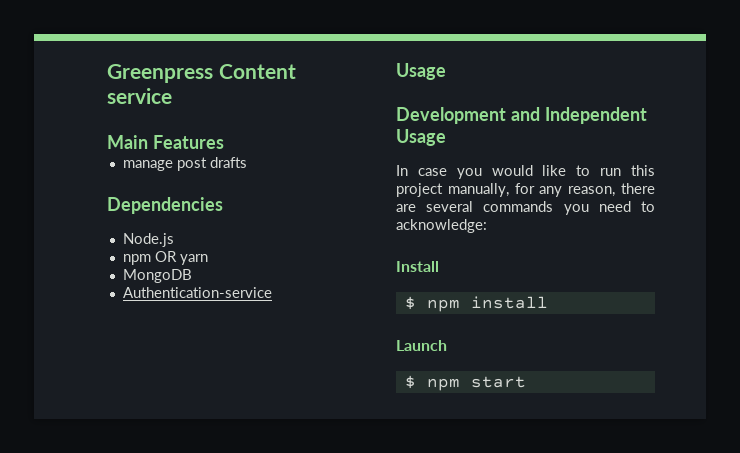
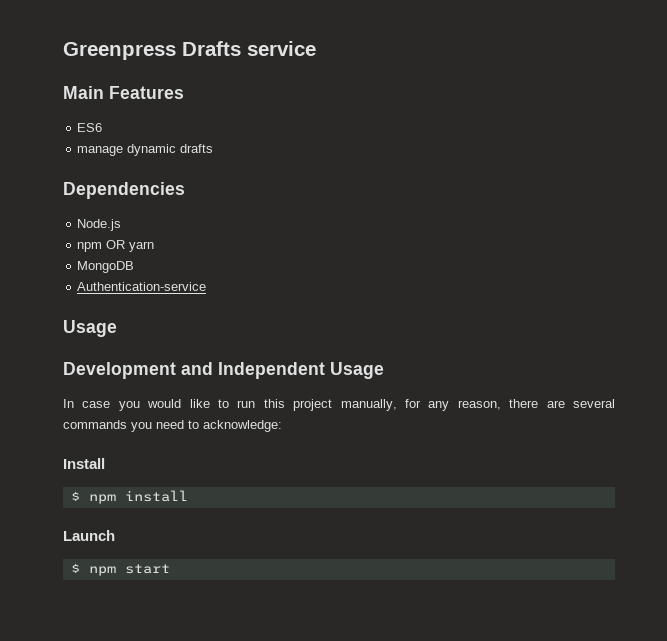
- Greenpress Content service
+ Greenpress Drafts service
+ ES6
- manage post drafts
+ manage dynamic drafts

